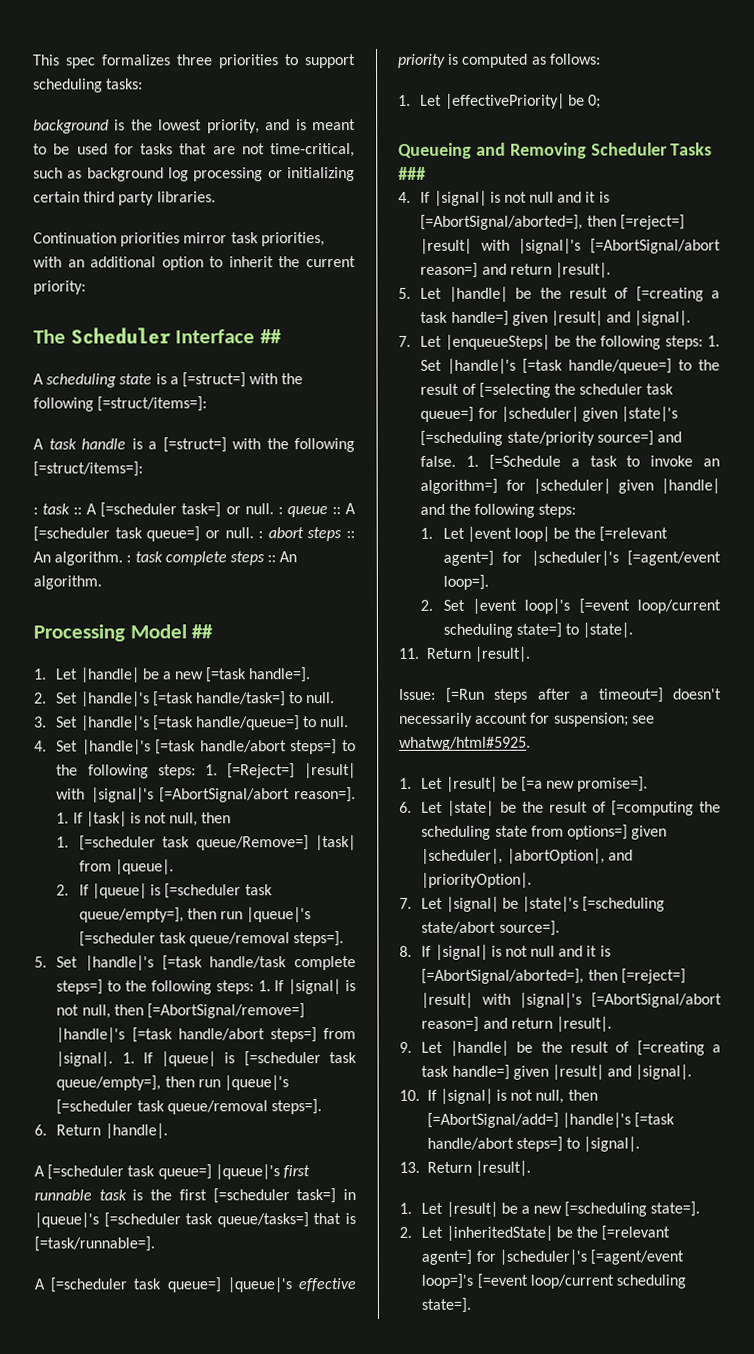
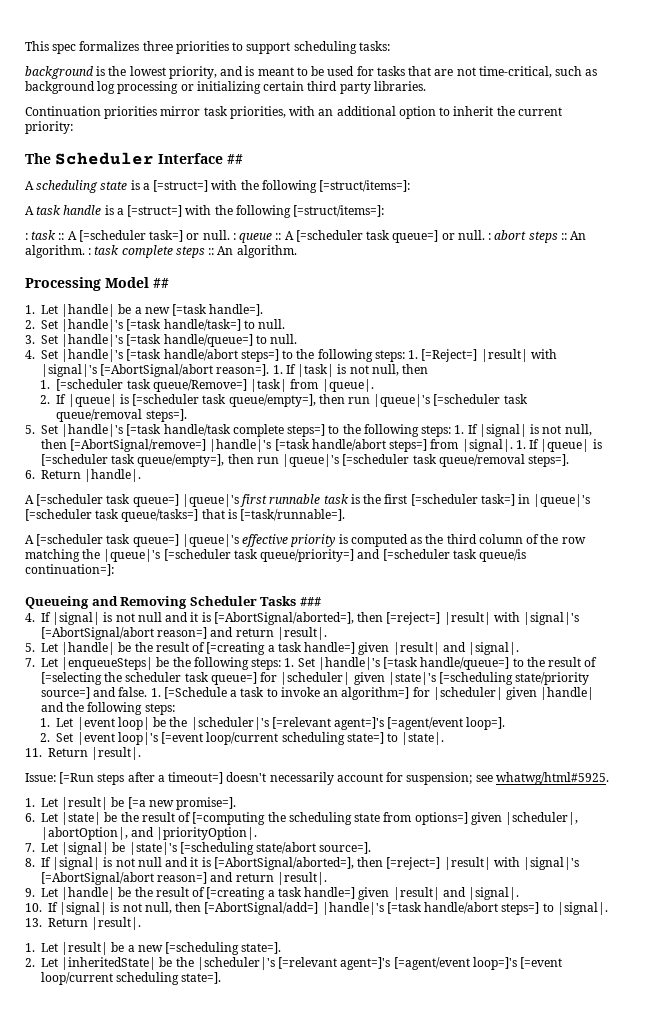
- A [=scheduler task queue=] |queue|'s effective priority is computed as follows:
- 1. Let |effectivePriority| be 0;
+ A [=scheduler task queue=] |queue|'s effective priority is computed as the third column of the row matching the |queue|'s [=scheduler task queue/priority=] and [=scheduler task queue/is continuation=]:
- 1. Let |event loop| be the [=relevant agent=] for |scheduler|'s [=agent/event loop=].
+ 1. Let |event loop| be the |scheduler|'s [=relevant agent=]'s [=agent/event loop=].
- 2. Let |inheritedState| be the [=relevant agent=] for |scheduler|'s [=agent/event loop=]'s [=event loop/current scheduling state=].
+ 2. Let |inheritedState| be the |scheduler|'s [=relevant agent=]'s [=agent/event loop=]'s [=event loop/current scheduling state=].

